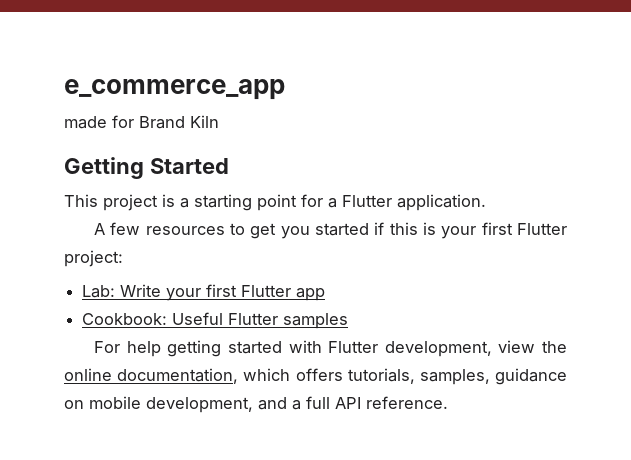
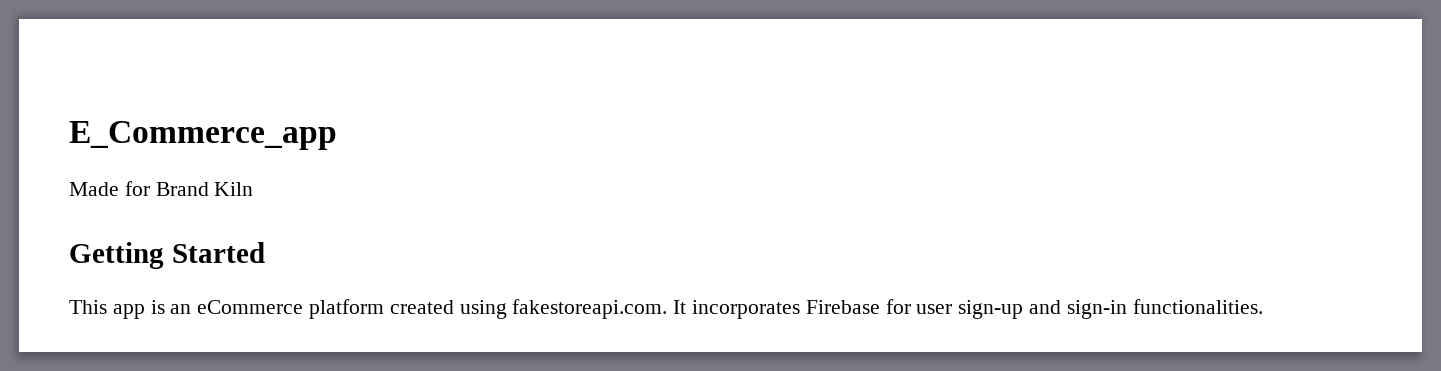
- e_commerce_app
- made for Brand Kiln
+ E_Commerce_app
+ Made for Brand Kiln
- This project is a starting point for a Flutter application.
- A few resources to get you started if this is your first Flutter project:
- Lab: Write your first Flutter app
- Cookbook: Useful Flutter samples
- For help getting started with Flutter development, view the online documentation, which offers tutorials, samples, guidance on mobile development, and a full API reference.
+ This app is an eCommerce platform created using fakestoreapi.com. It incorporates Firebase for user sign-up and sign-in functionalities.

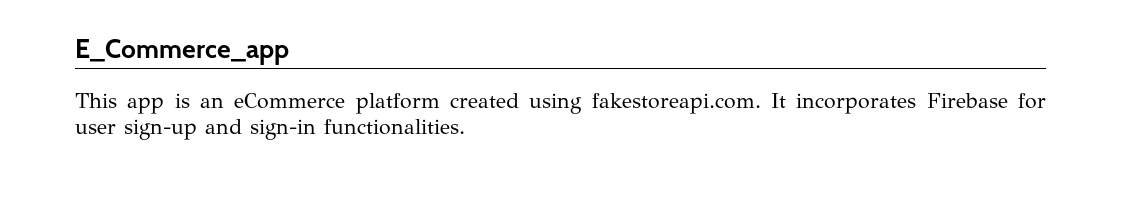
- Made for Brand Kiln
- Getting Started

